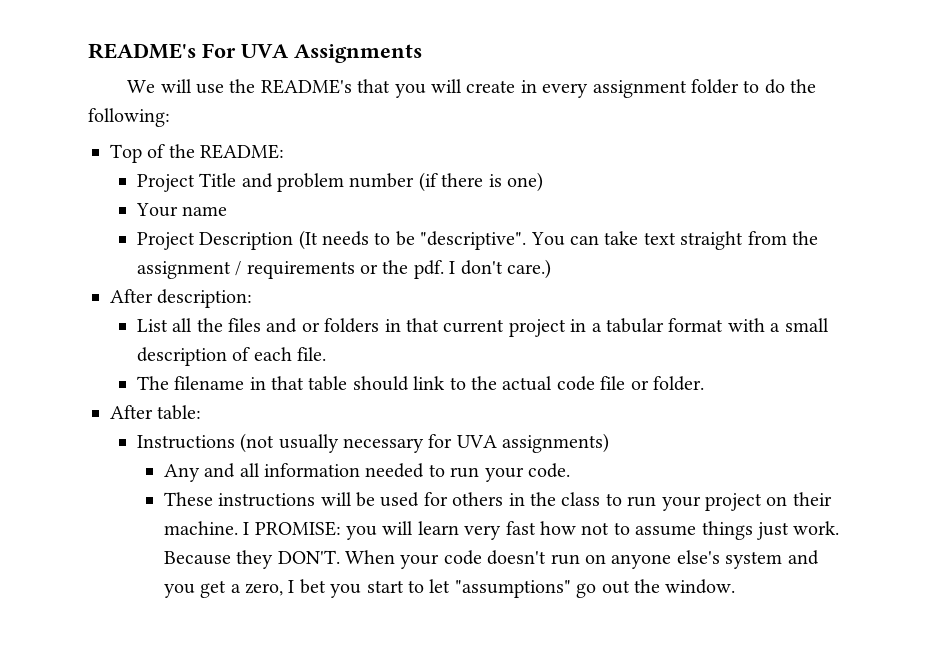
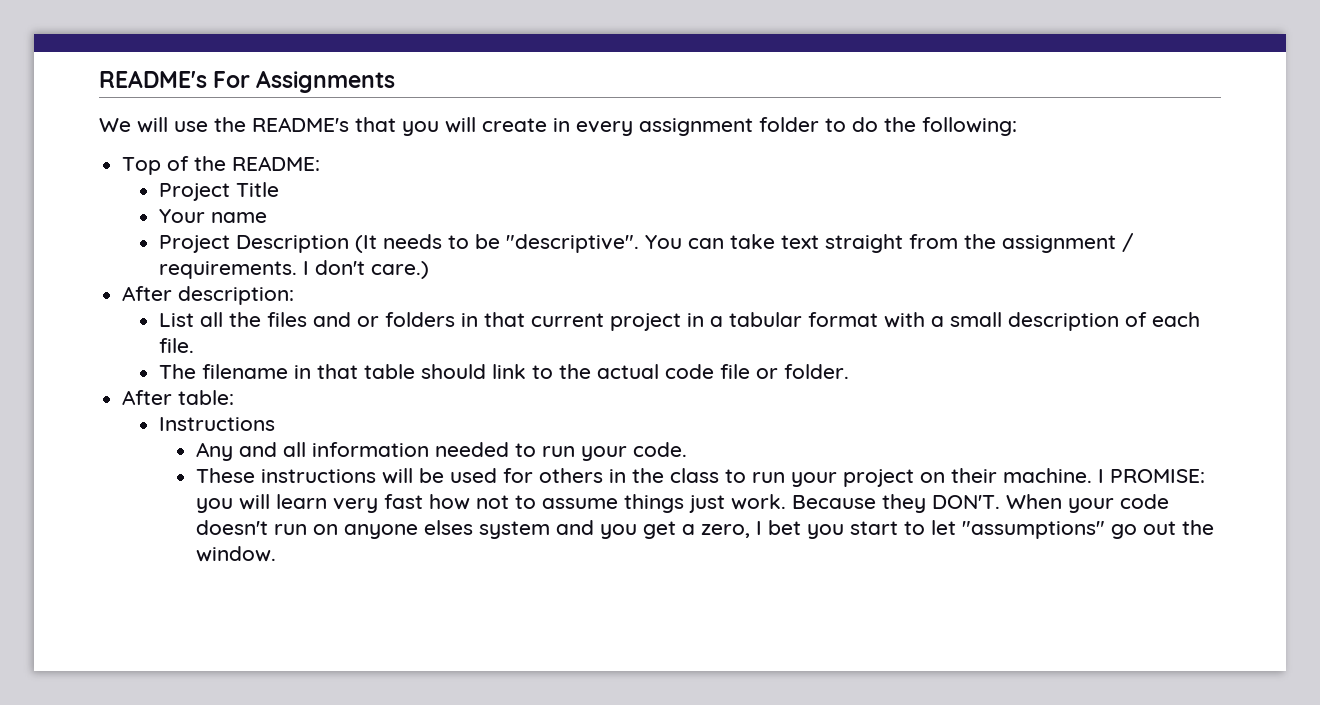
- README's For UVA Assignments
+ README's For Assignments
- Project Title and problem number (if there is one)
+ Project Title
- You can take text straight from the assignment / requirements or the pdf.
+ You can take text straight from the assignment / requirements.
- Instructions (not usually necessary for UVA assignments)
+ Instructions
- When your code doesn't run on anyone else's system and you get a zero, I bet you start to let "assumptions" go out the window.
+ When your code doesn't run on anyone elses system and you get a zero, I bet you start to let "assumptions" go out the window.

